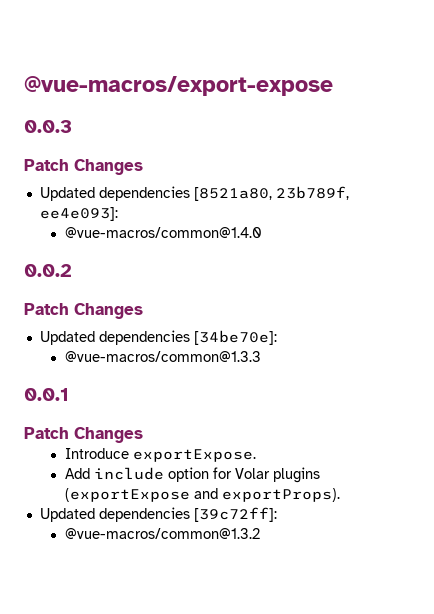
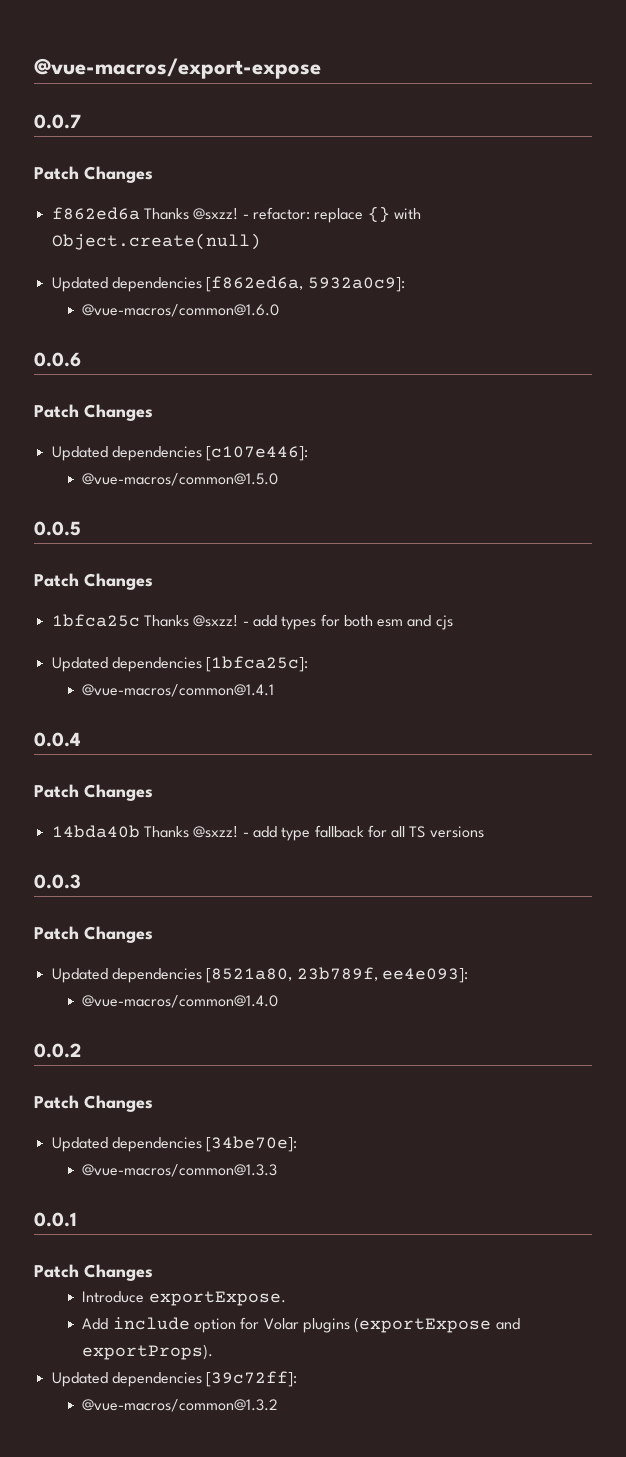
+ 0.0.7
+ Patch Changes
+ f862ed6a Thanks @sxzz! - refactor: replace {} with Object.create(null)
+ Updated dependencies [f862ed6a, 5932a0c9]:
+ @vue-macros/common@1.6.0
+ 0.0.6
+ Patch Changes
+ Updated dependencies [c107e446]:
+ @vue-macros/common@1.5.0
+ 0.0.5
+ Patch Changes
+ 1bfca25c Thanks @sxzz! - add types for both esm and cjs
+ Updated dependencies [1bfca25c]:
+ @vue-macros/common@1.4.1
+ 0.0.4
+ Patch Changes
+ 14bda40b Thanks @sxzz! - add type fallback for all TS versions

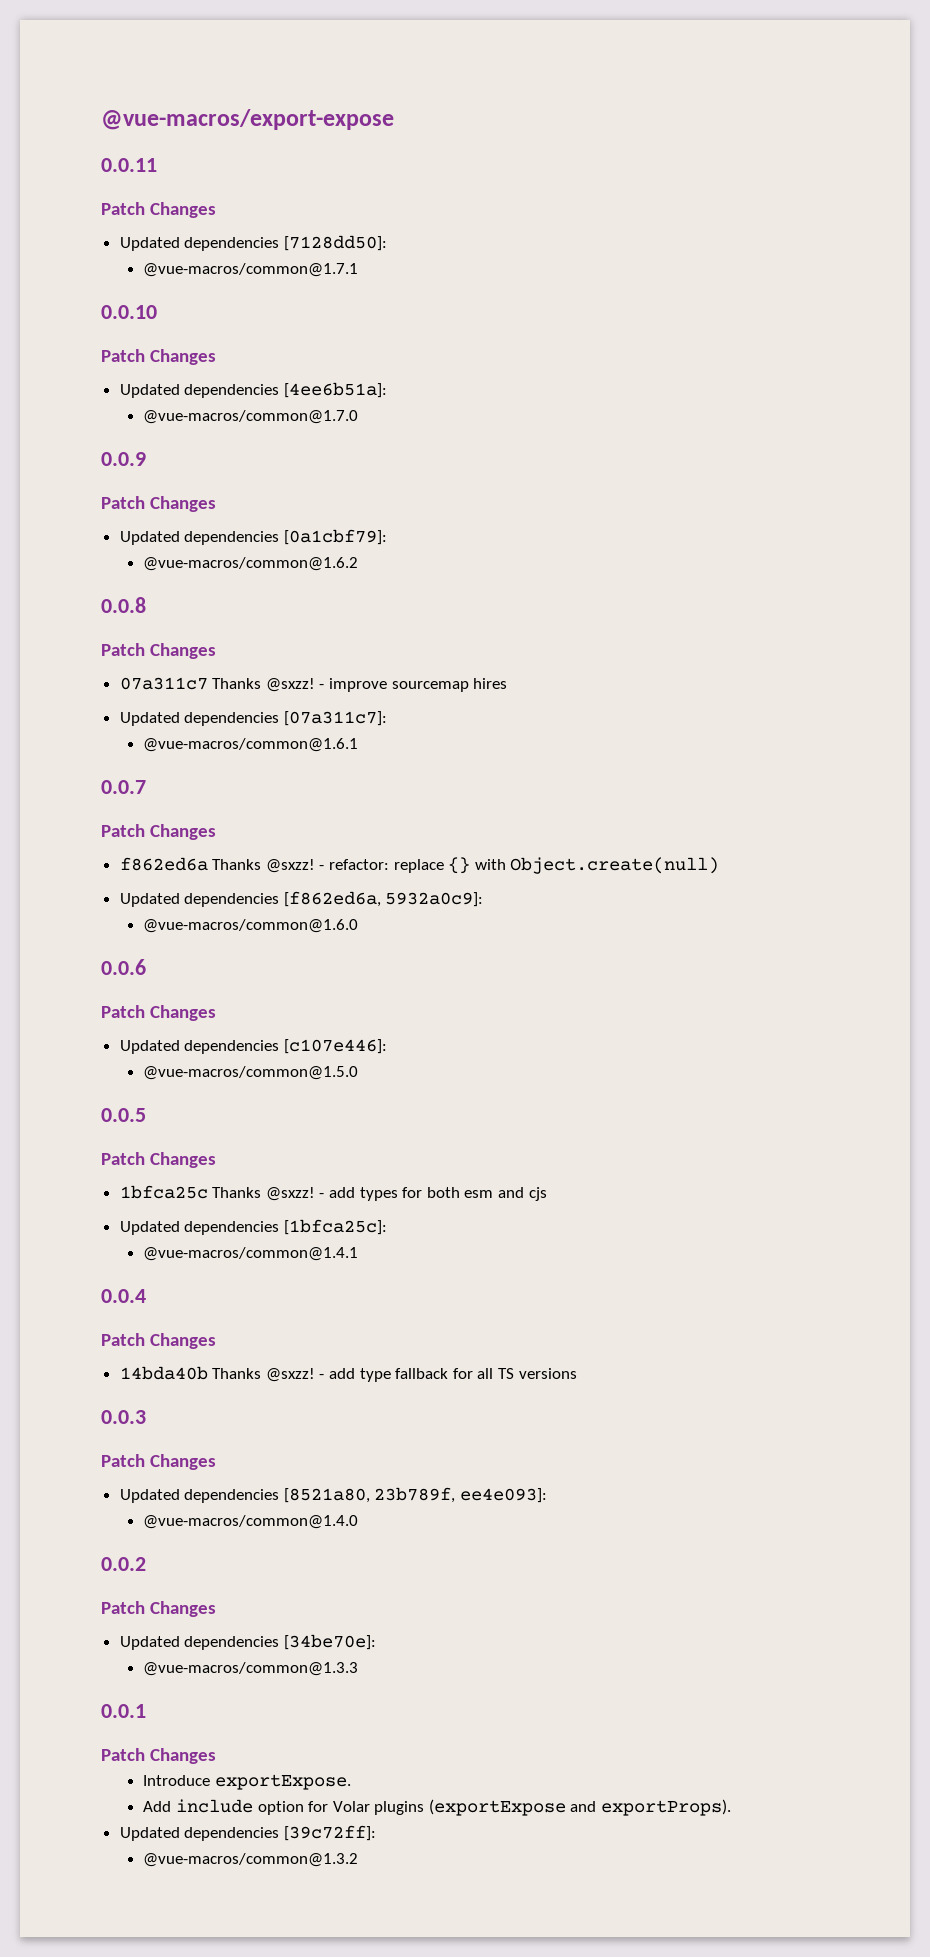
+ 0.0.11
+ Patch Changes
+ Updated dependencies [7128dd50]:
+ @vue-macros/common@1.7.1
+ 0.0.10
+ Patch Changes
+ Updated dependencies [4ee6b51a]:
+ @vue-macros/common@1.7.0
+ 0.0.9
+ Patch Changes
+ Updated dependencies [0a1cbf79]:
+ @vue-macros/common@1.6.2
+ 0.0.8
+ Patch Changes
+ 07a311c7 Thanks @sxzz! - improve sourcemap hires
+ Updated dependencies [07a311c7]:
+ @vue-macros/common@1.6.1

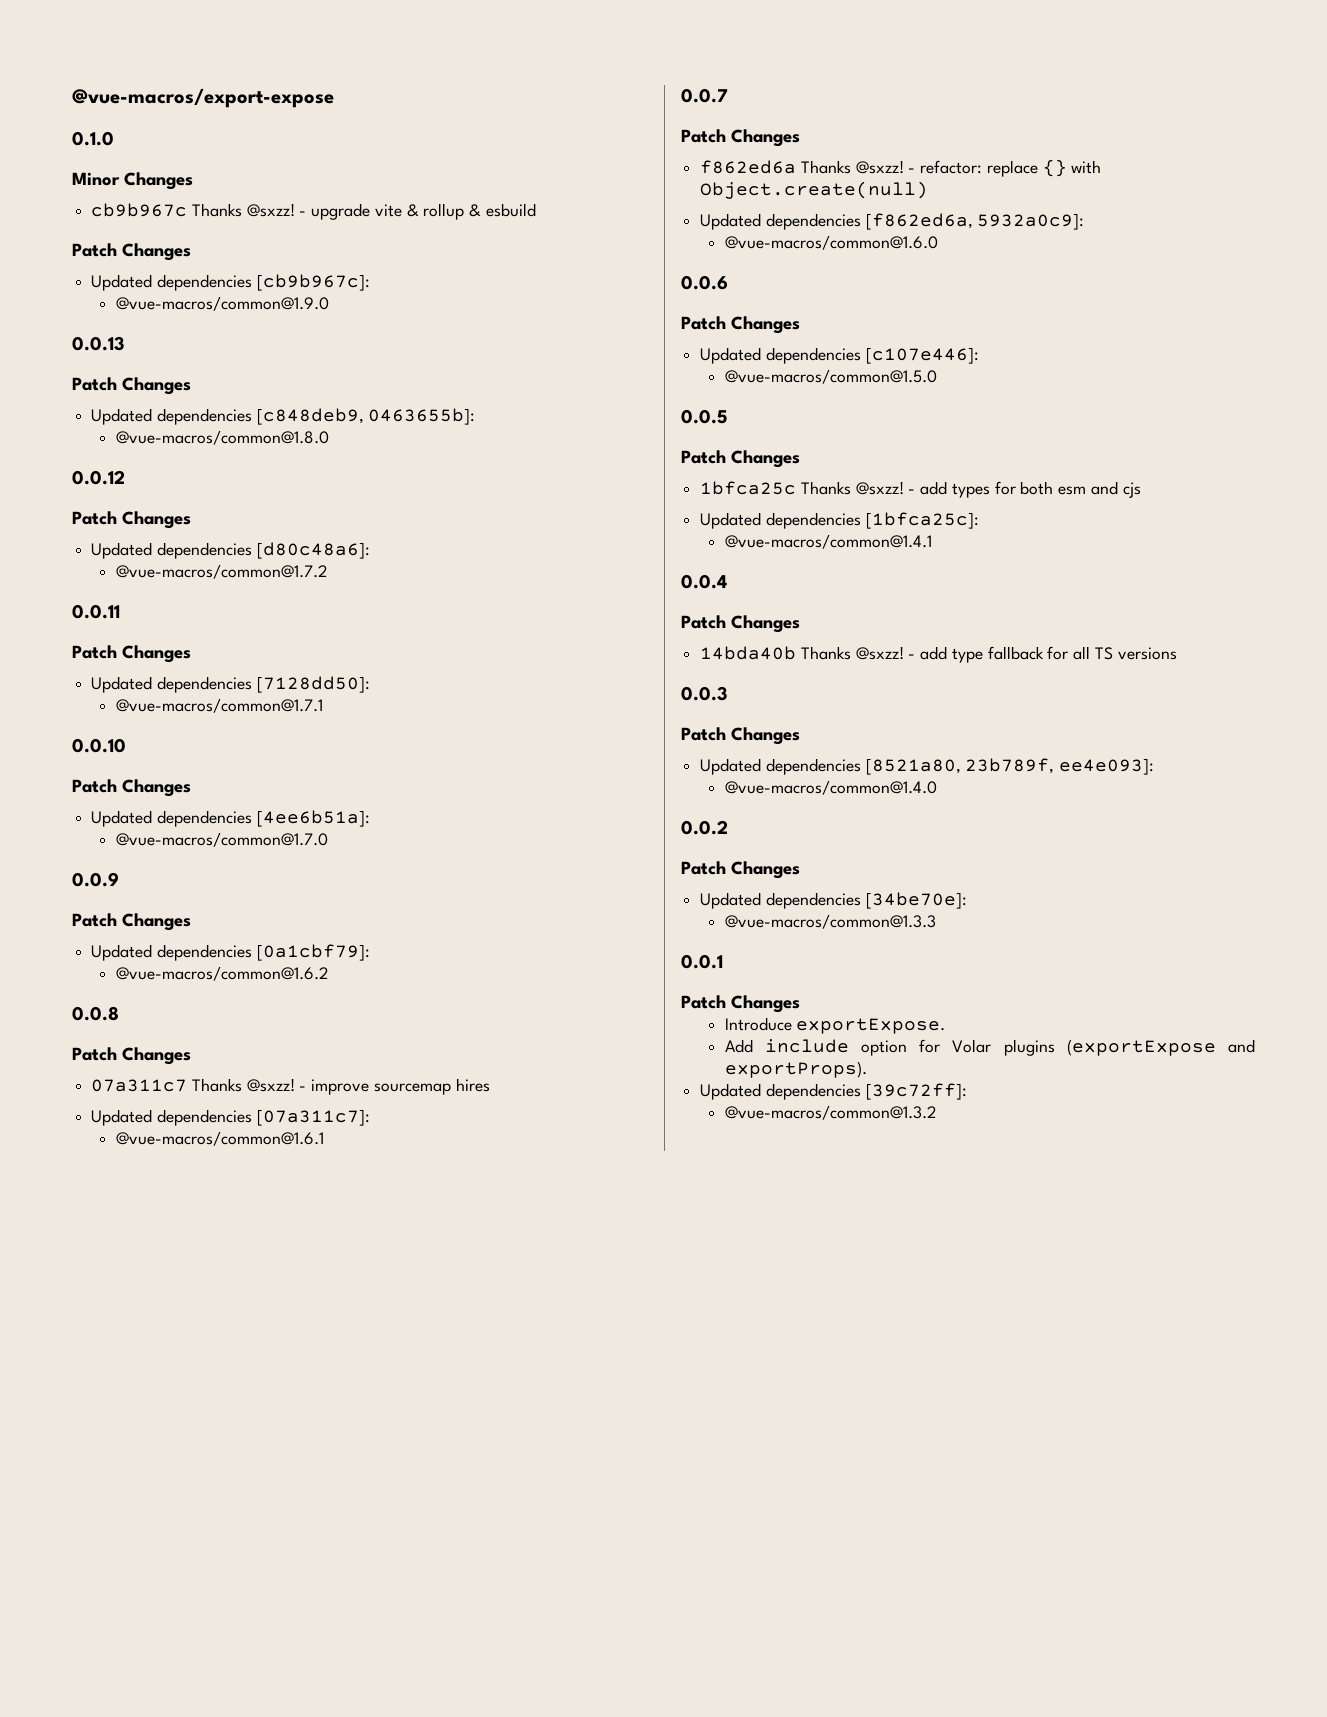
+ 0.1.0
+ Minor Changes
+ cb9b967c Thanks @sxzz! - upgrade vite & rollup & esbuild
+ Patch Changes
+ Updated dependencies [cb9b967c]:
+ @vue-macros/common@1.9.0
+ 0.0.13
+ Patch Changes
+ Updated dependencies [c848deb9, 0463655b]:
+ @vue-macros/common@1.8.0
+ 0.0.12
+ Patch Changes
+ Updated dependencies [d80c48a6]:
+ @vue-macros/common@1.7.2

